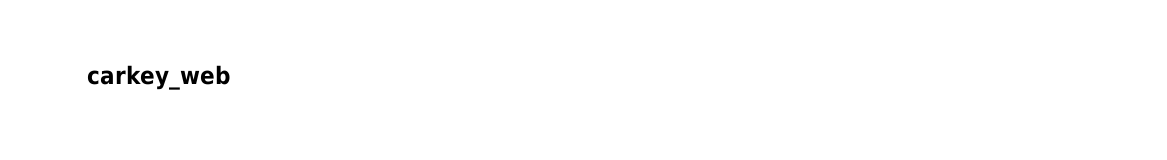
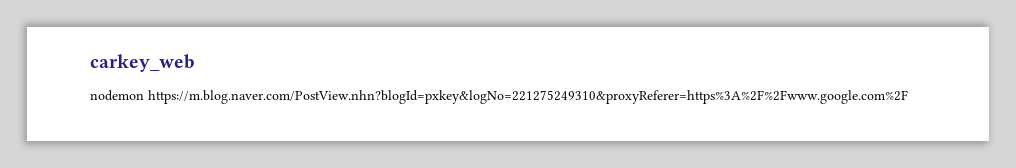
+ nodemon https://m.blog.naver.com/PostView.nhn?blogId=pxkey&logNo=221275249310&proxyReferer=https%3A%2F%2Fwww.google.com%2F

